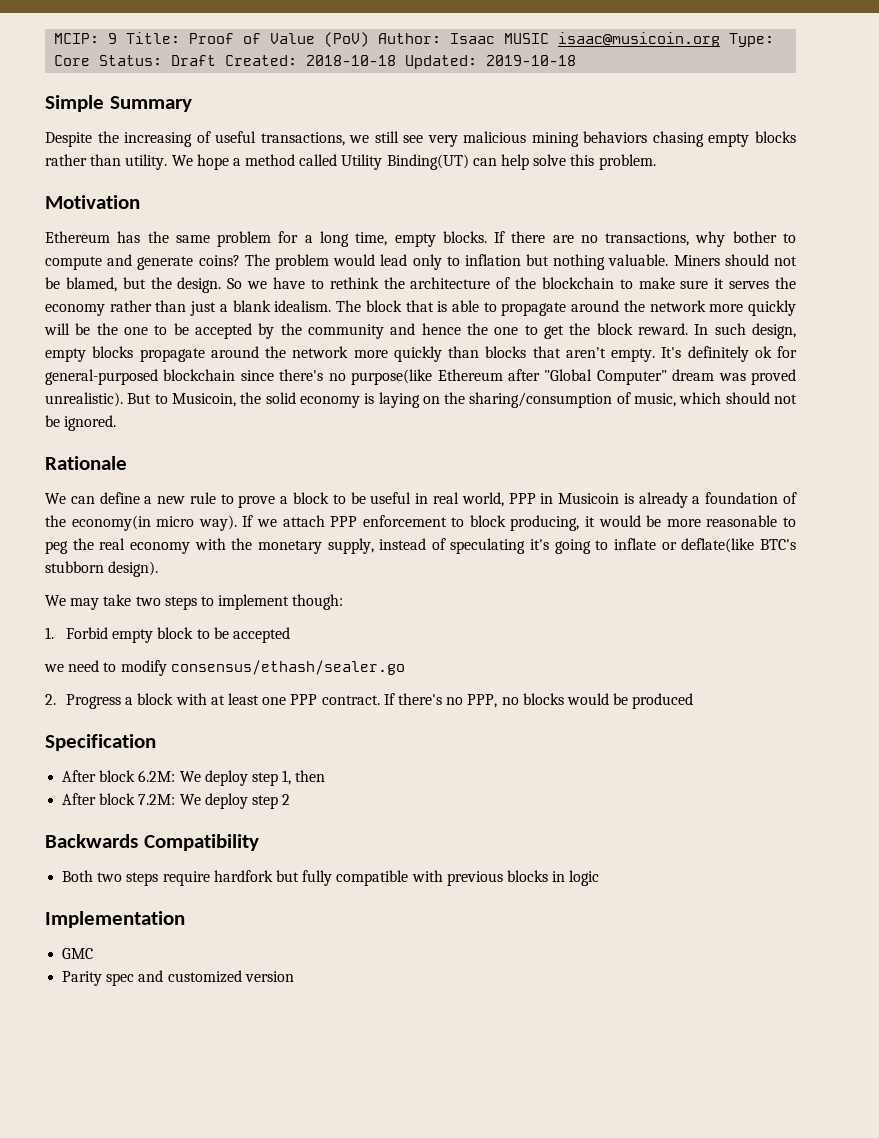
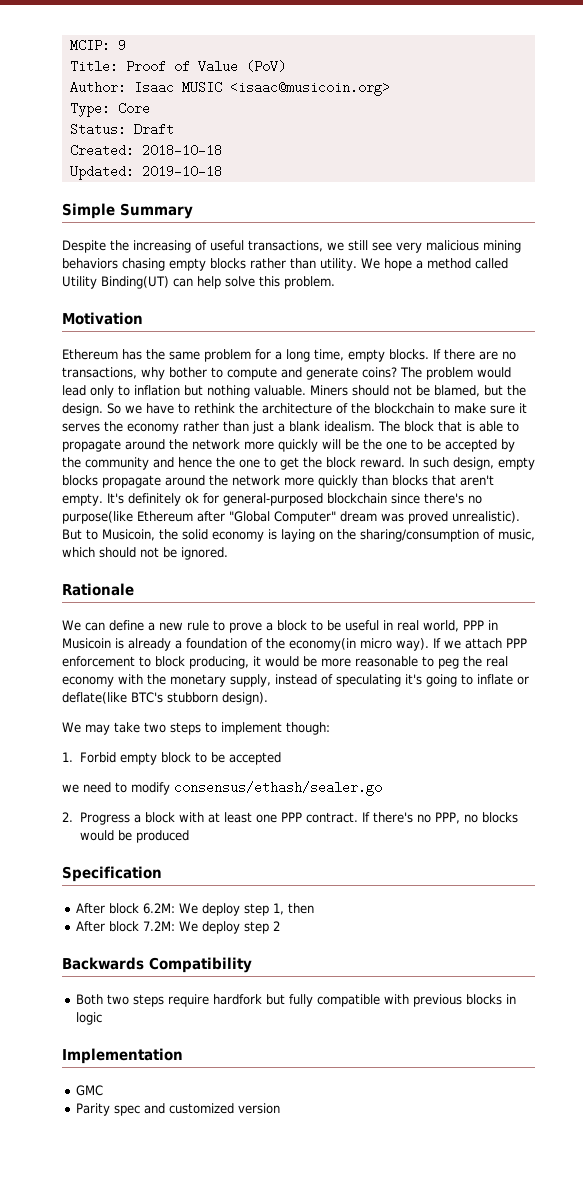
- MCIP: 9 Title: Proof of Value (PoV) Author: Isaac MUSIC isaac@musicoin.org Type: Core Status: Draft Created: 2018-10-18 Updated: 2019-10-18
+ MCIP: 9
+ Title: Proof of Value (PoV)
+ Author: Isaac MUSIC <isaac@musicoin.org>
+ Type: Core
+ Status: Draft
+ Created: 2018-10-18
+ Updated: 2019-10-18

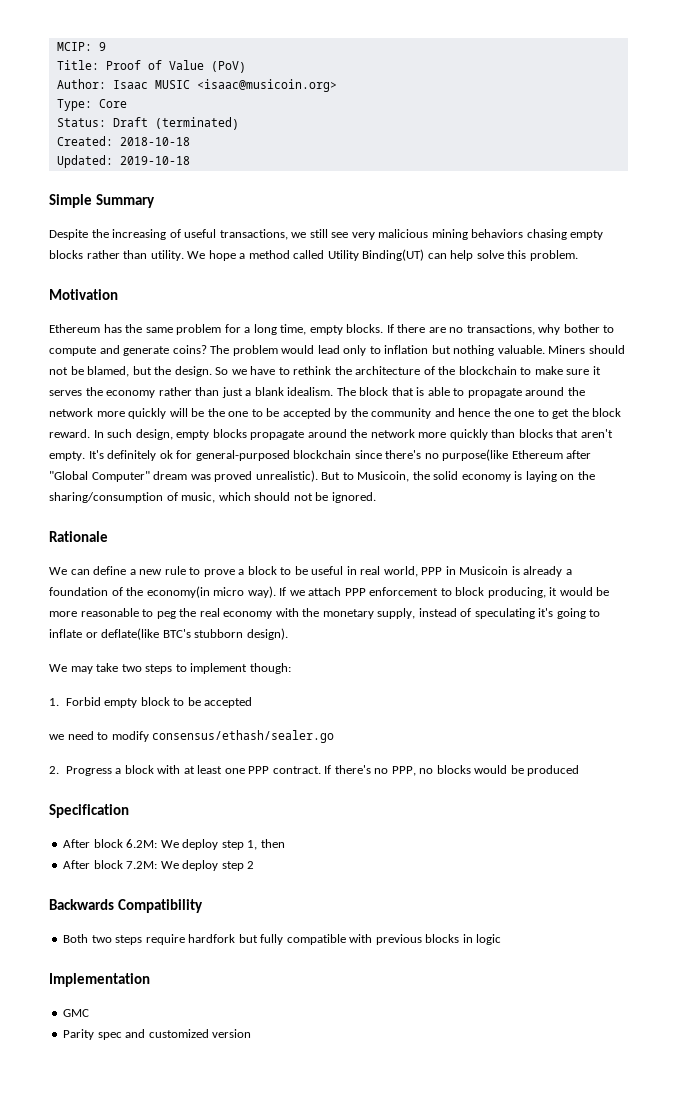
- Status: Draft
+ Status: Draft (terminated)

